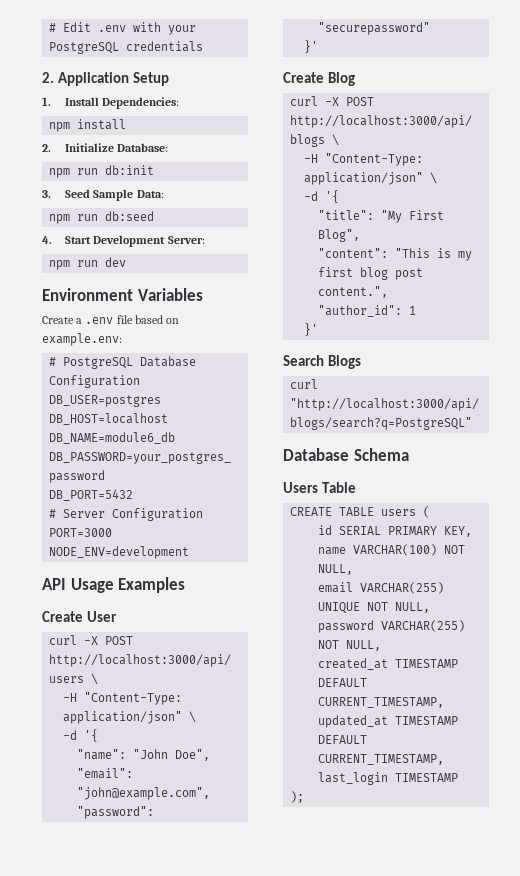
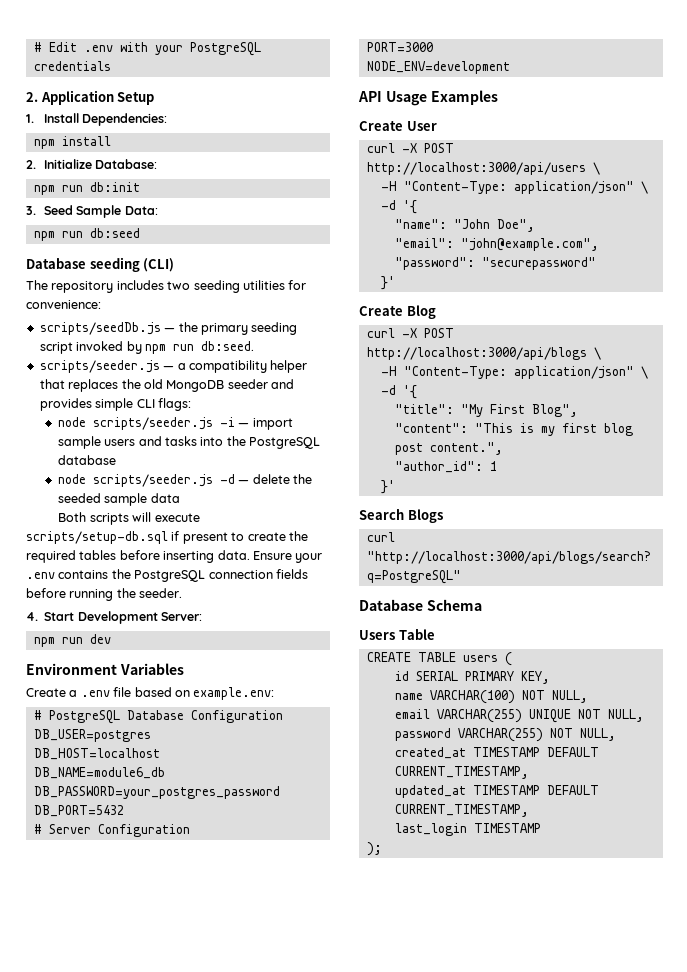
+ Database seeding (CLI)
+ The repository includes two seeding utilities for convenience:
+ scripts/seedDb.js — the primary seeding script invoked by npm run db:seed.
+ scripts/seeder.js — a compatibility helper that replaces the old MongoDB seeder and provides simple CLI flags:
+ node scripts/seeder.js -i — import sample users and tasks into the PostgreSQL database
+ node scripts/seeder.js -d — delete the seeded sample data
+ Both scripts will execute scripts/setup-db.sql if present to create the required tables before inserting data. Ensure your .env contains the PostgreSQL connection fields before running the seeder.

